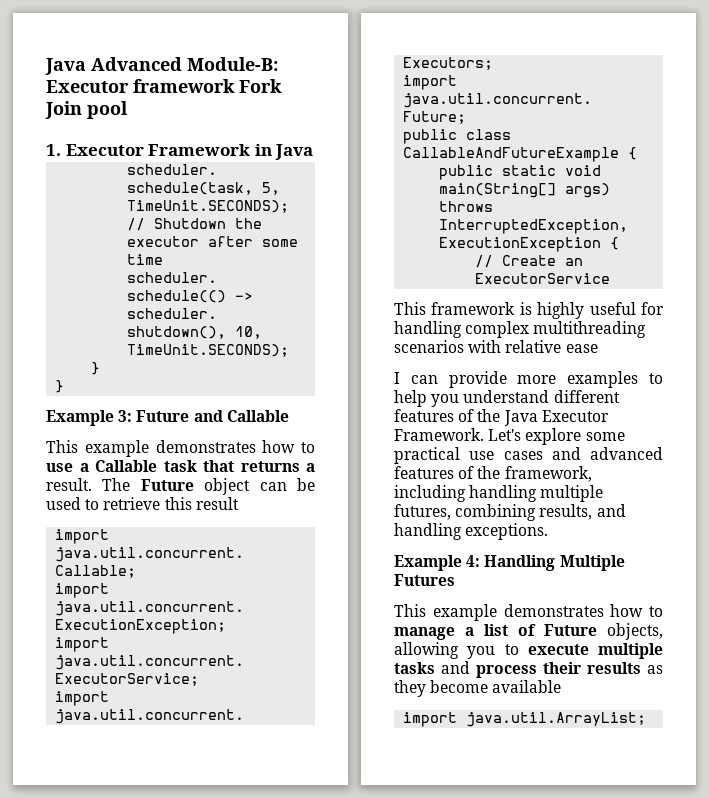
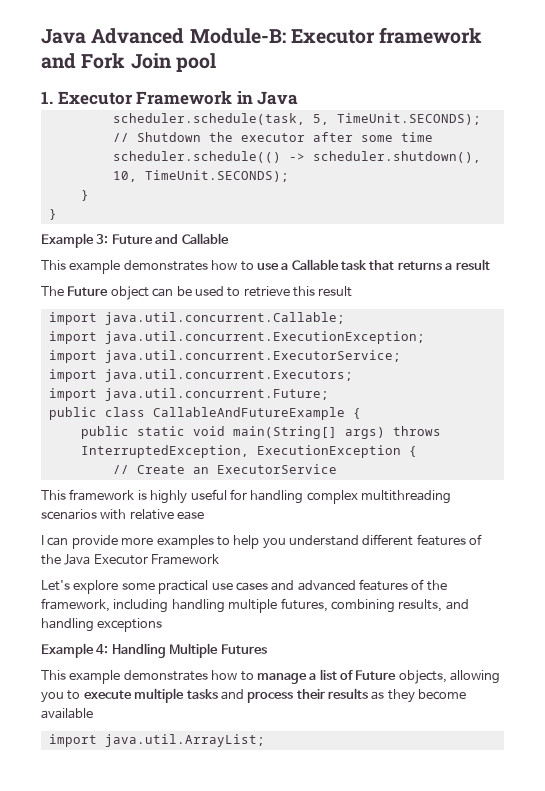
- Java Advanced Module-B: Executor framework Fork Join pool
+ Java Advanced Module-B: Executor framework and Fork Join pool
- This example demonstrates how to use a Callable task that returns a result. The Future object can be used to retrieve this result
+ This example demonstrates how to use a Callable task that returns a result
+ The Future object can be used to retrieve this result
- I can provide more examples to help you understand different features of the Java Executor Framework. Let's explore some practical use cases and advanced features of the framework, including handling multiple futures, combining results, and handling exceptions.
+ I can provide more examples to help you understand different features of the Java Executor Framework
+ Let's explore some practical use cases and advanced features of the framework, including handling multiple futures, combining results, and handling exceptions

